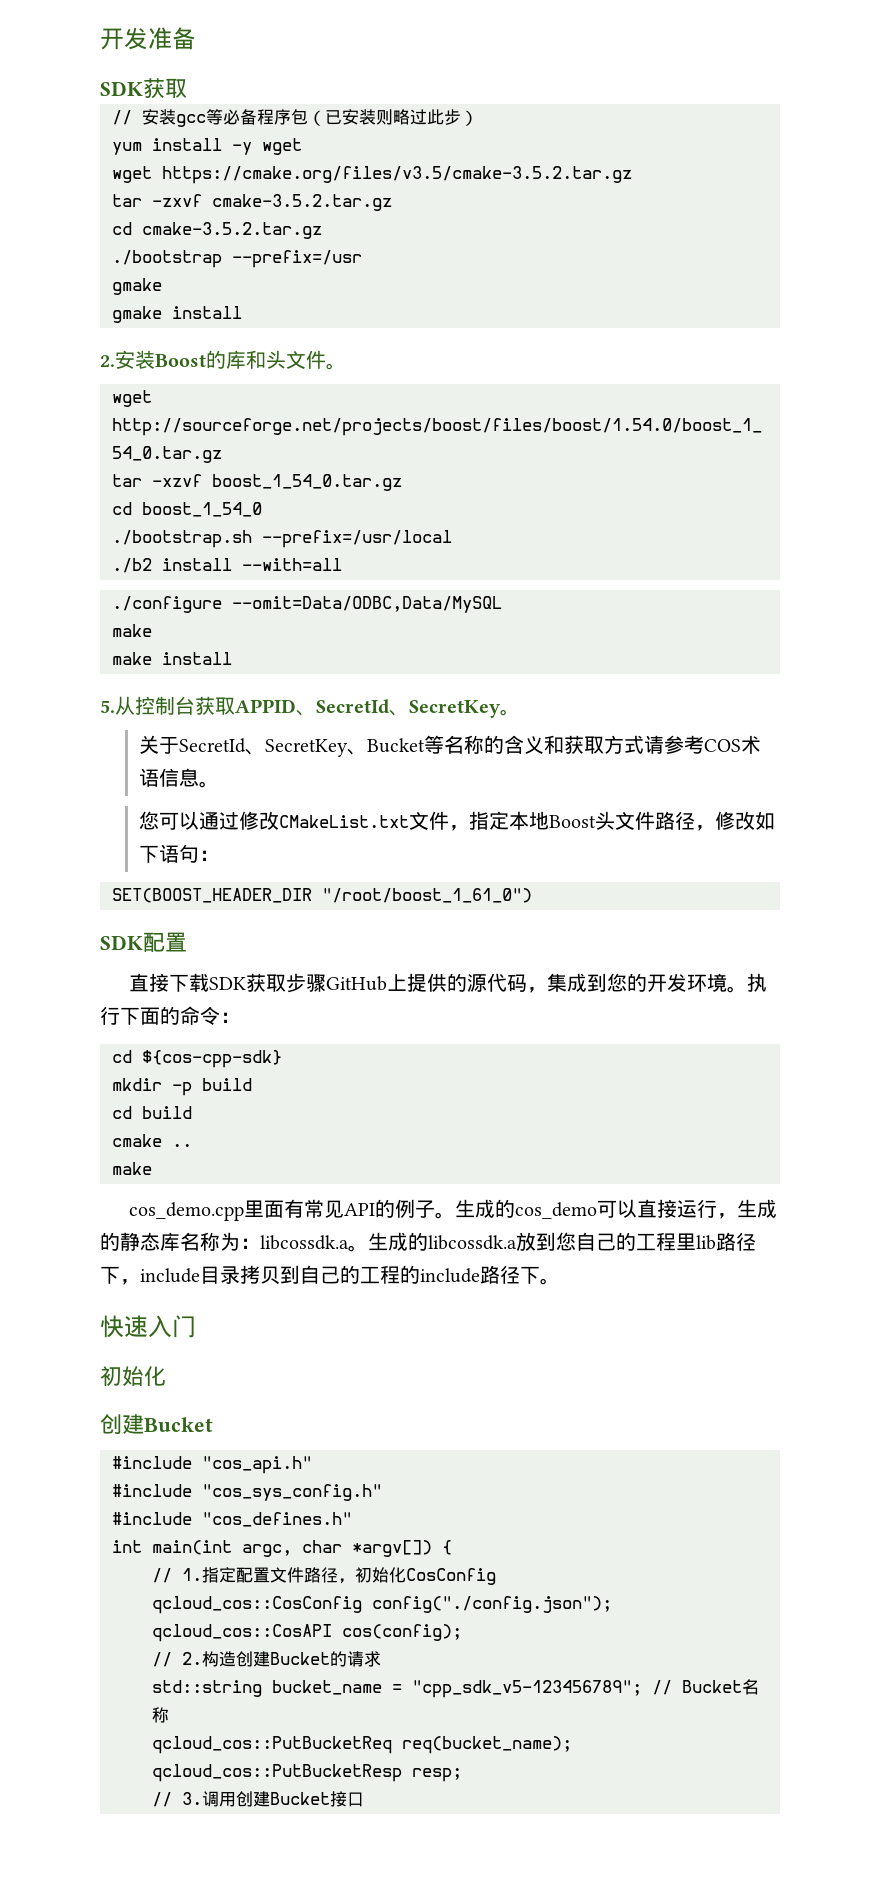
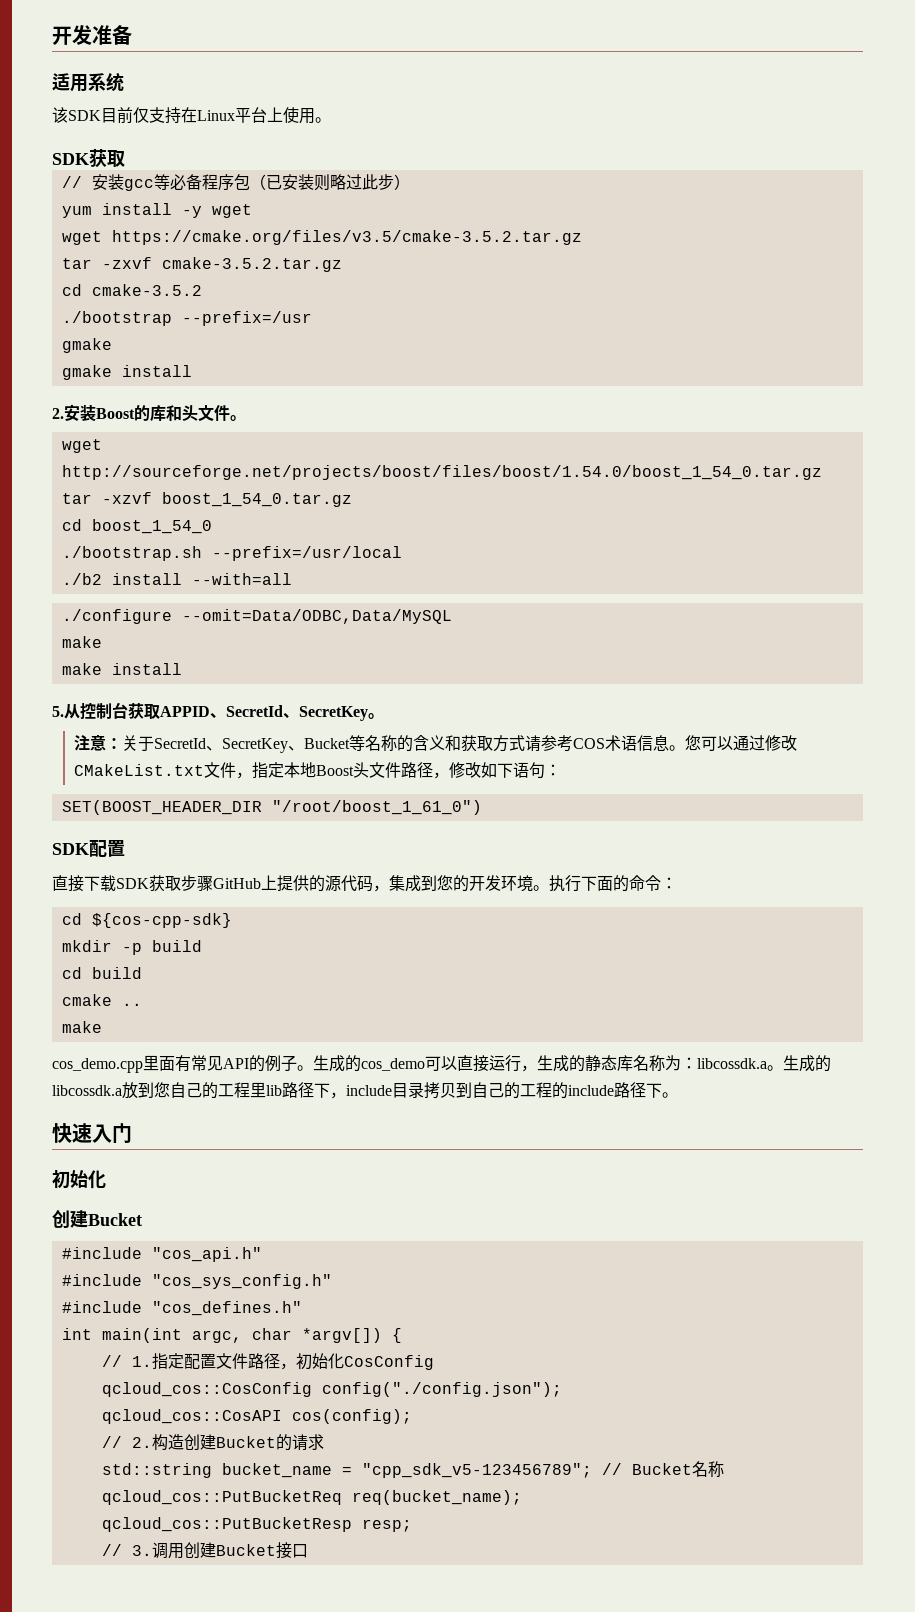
+ 适用系统
+ 该SDK目前仅支持在Linux平台上使用。
- cd cmake-3.5.2.tar.gz
+ cd cmake-3.5.2
- 关于SecretId、SecretKey、Bucket等名称的含义和获取方式请参考COS术语信息。
- 您可以通过修改CMakeList.txt文件，指定本地Boost头文件路径，修改如下语句：
+ 注意：关于SecretId、SecretKey、Bucket等名称的含义和获取方式请参考COS术语信息。您可以通过修改CMakeList.txt文件，指定本地Boost头文件路径，修改如下语句：

